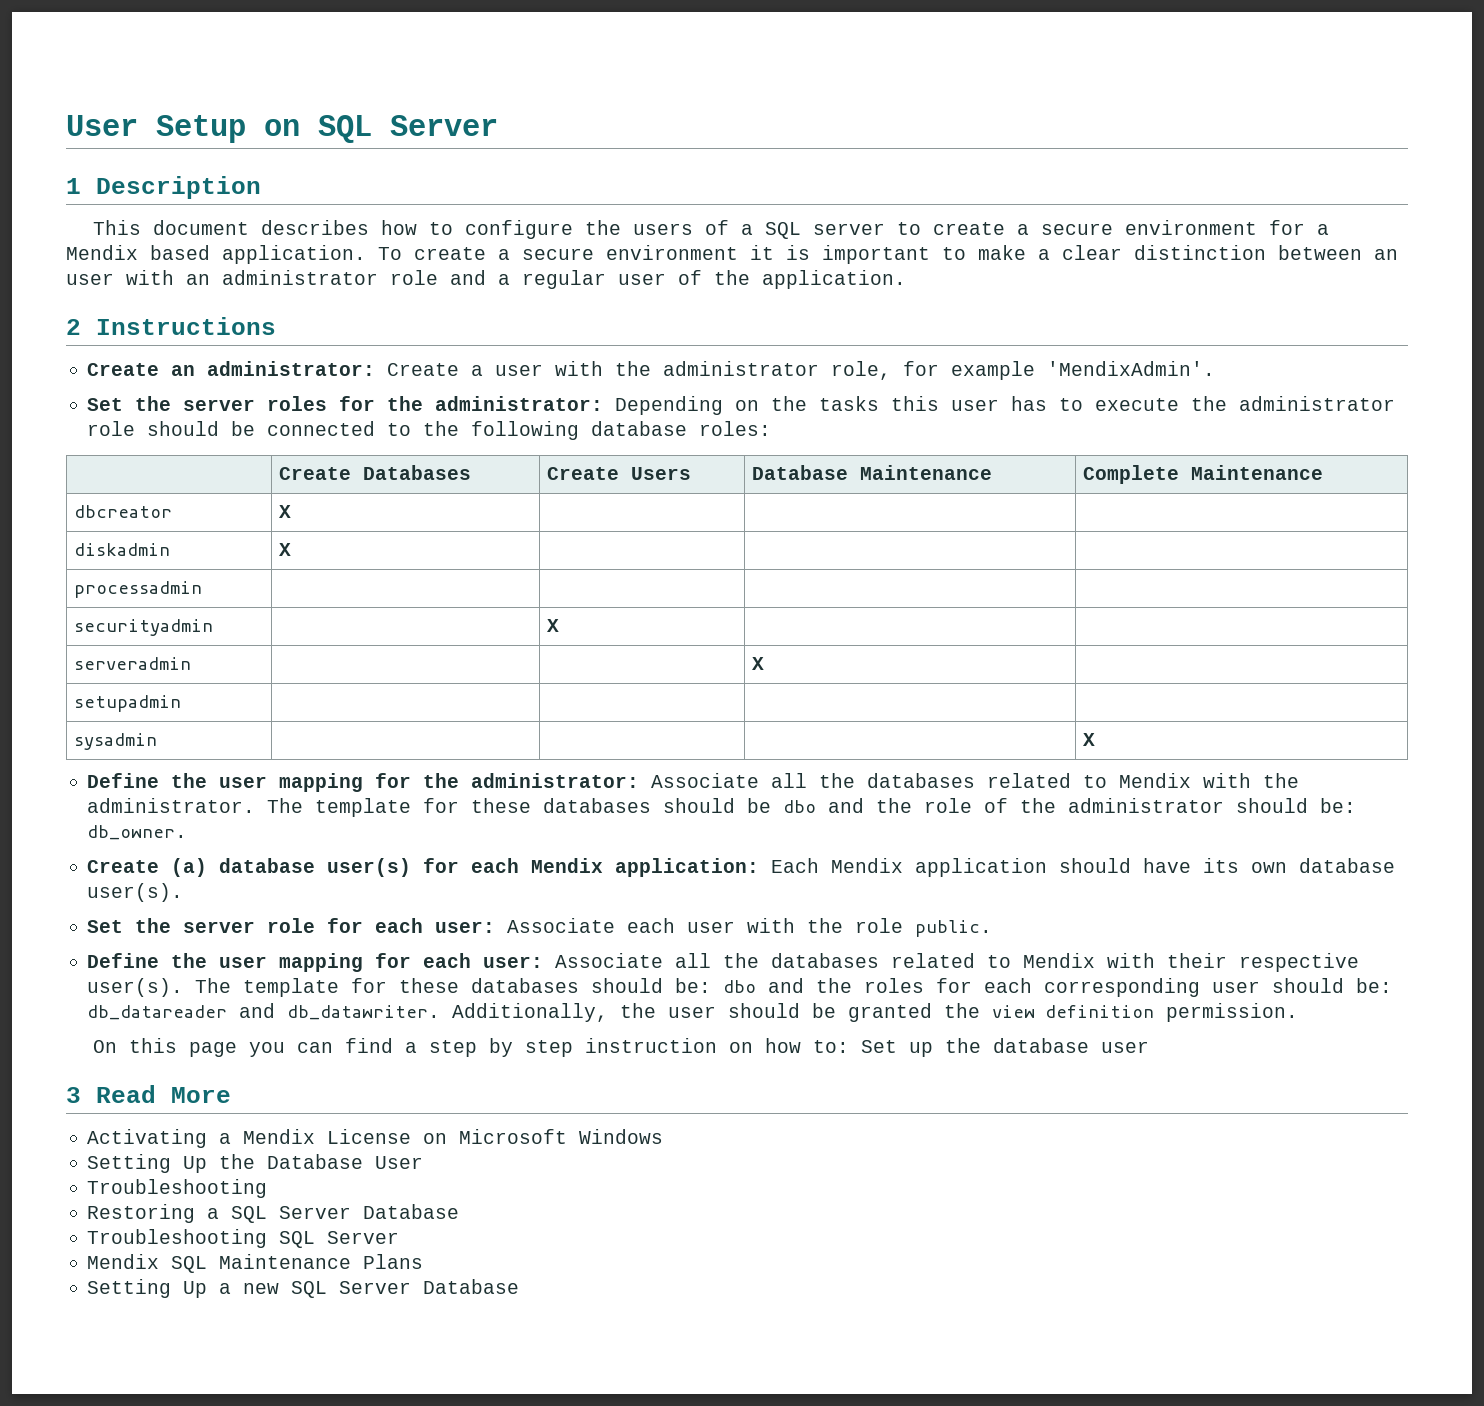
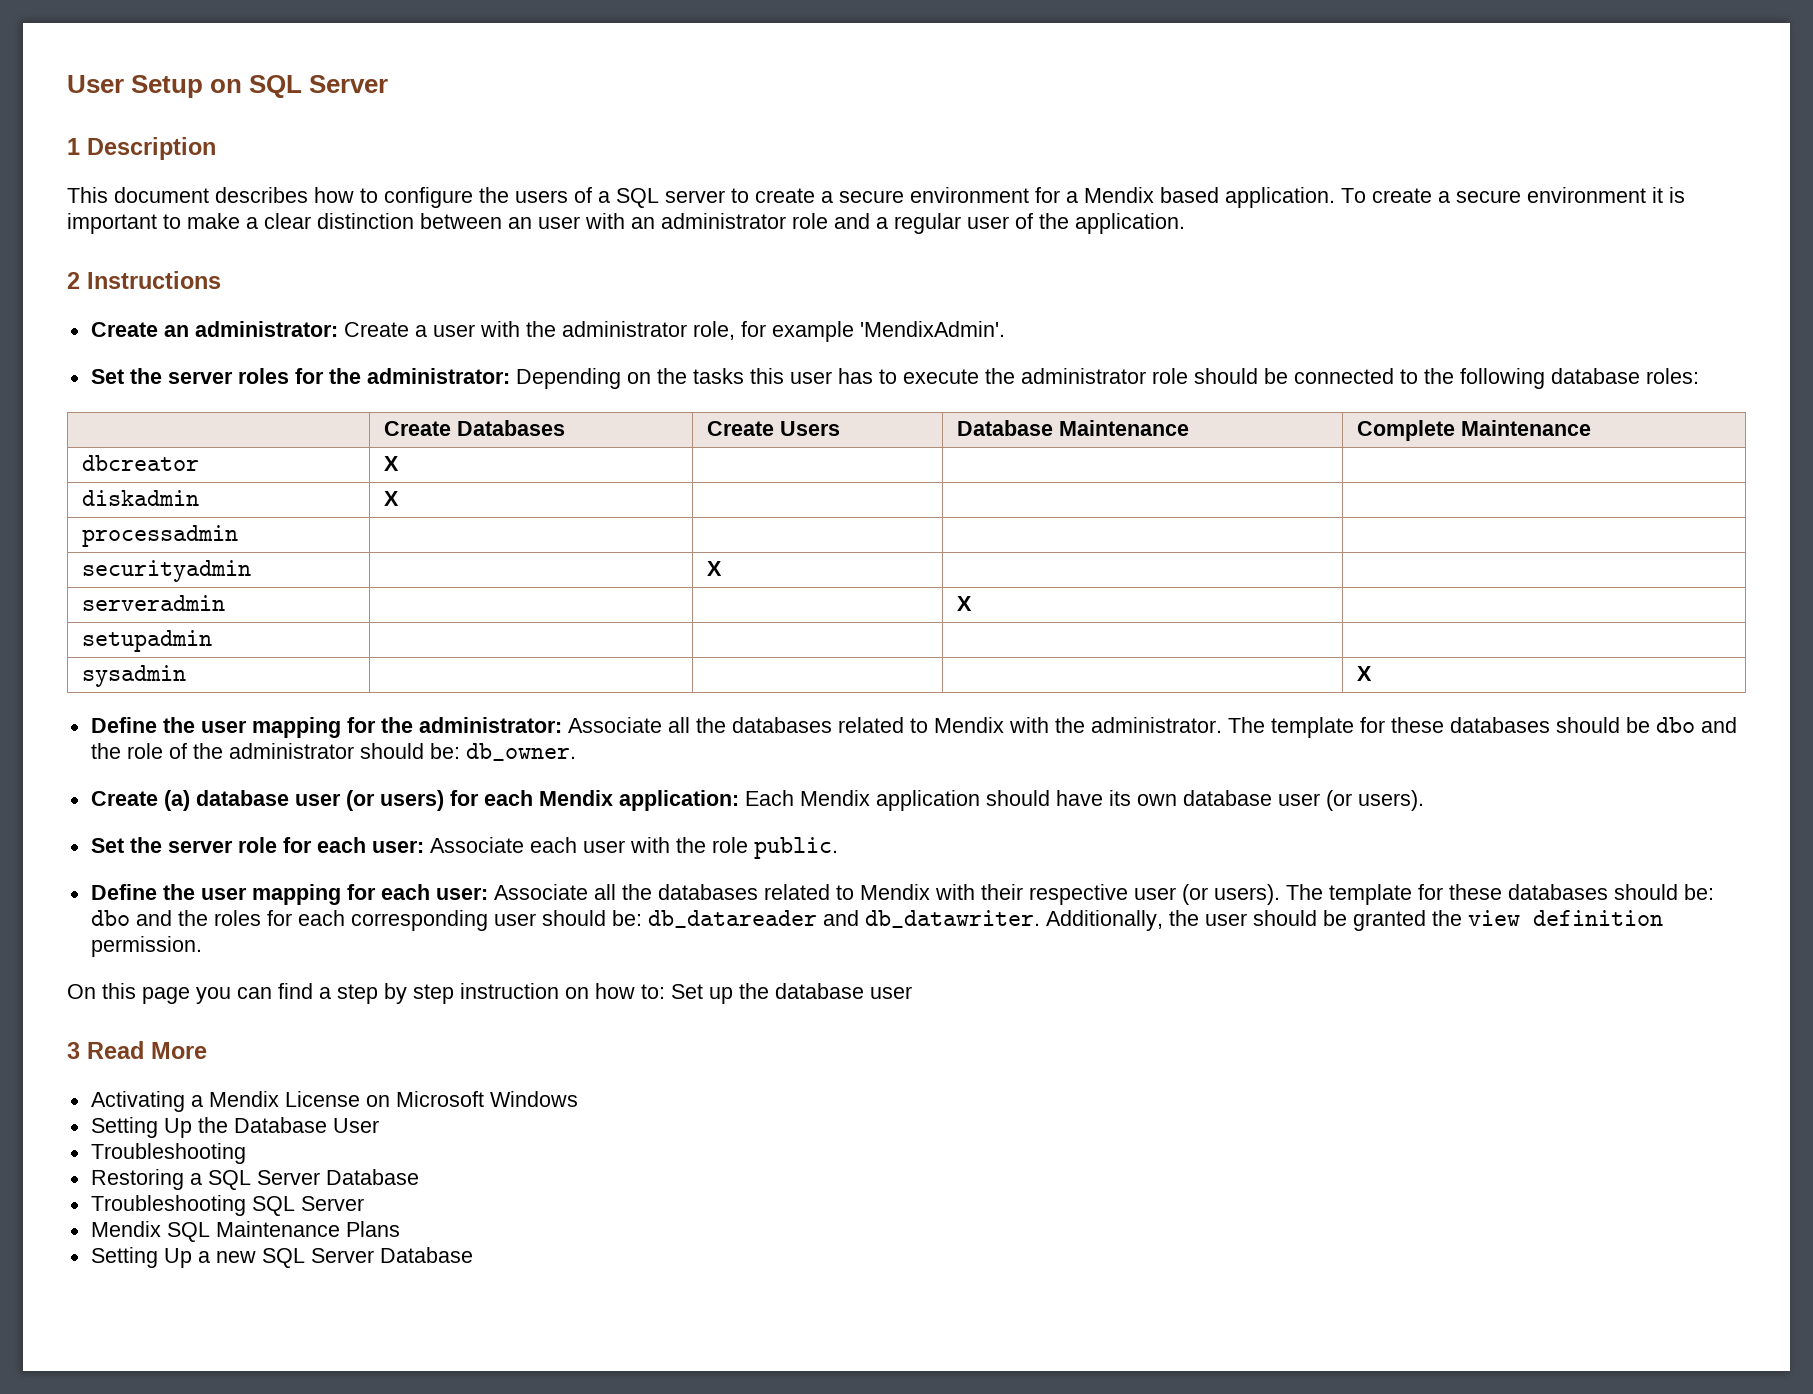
- Create (a) database user(s) for each Mendix application: Each Mendix application should have its own database user(s).
+ Create (a) database user (or users) for each Mendix application: Each Mendix application should have its own database user (or users).
- Define the user mapping for each user: Associate all the databases related to Mendix with their respective user(s).
+ Define the user mapping for each user: Associate all the databases related to Mendix with their respective user (or users).

